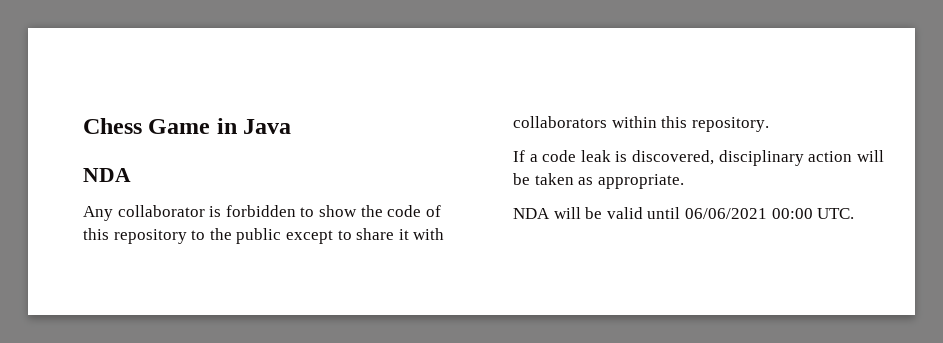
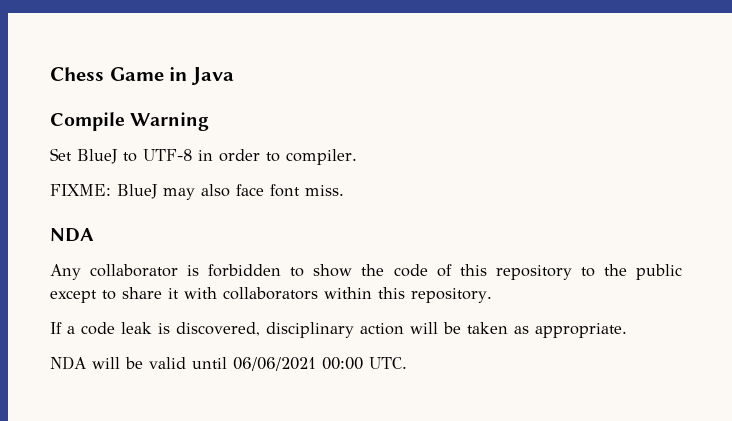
+ Compile Warning
+ Set BlueJ to UTF-8 in order to compiler.
+ FIXME: BlueJ may also face font miss.

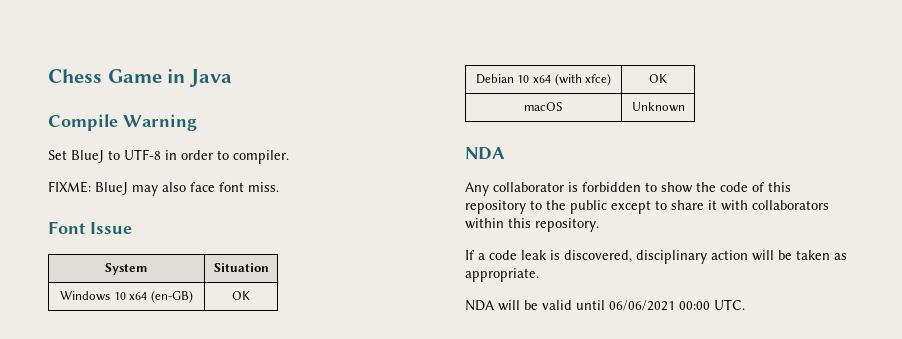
+ Font Issue
+ System | Situation
+ Windows 10 x64 (en-GB) | OK
+ Debian 10 x64 (with xfce) | OK
+ macOS | Unknown

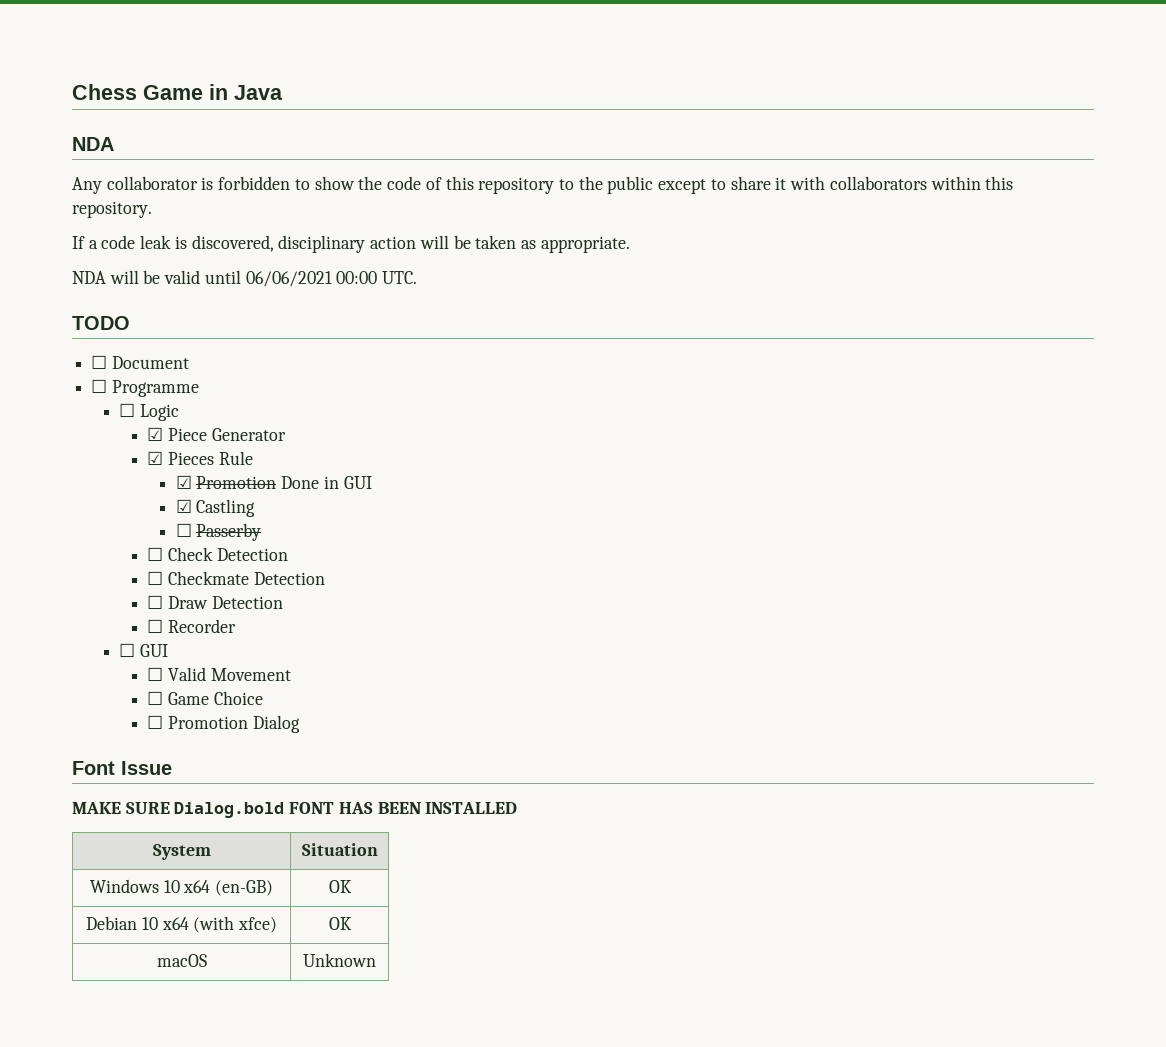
- Compile Warning
- Set BlueJ to UTF-8 in order to compiler.
- FIXME: BlueJ may also face font miss.
- Font Issue
- System | Situation
- Windows 10 x64 (en-GB) | OK
- Debian 10 x64 (with xfce) | OK
- macOS | Unknown
+ TODO
+ ☐ Document
+ ☐ Programme
+ ☐ Logic
+ ☑ Piece Generator
+ ☑ Pieces Rule
+ ☑ Promotion Done in GUI
+ ☑ Castling
+ ☐ Passerby
+ ☐ Check Detection
+ ☐ Checkmate Detection
+ ☐ Draw Detection
+ ☐ Recorder
+ ☐ GUI
+ ☐ Valid Movement
+ ☐ Game Choice
+ ☐ Promotion Dialog
+ Font Issue
+ MAKE SURE Dialog.bold FONT HAS BEEN INSTALLED
+ System | Situation
+ Windows 10 x64 (en-GB) | OK
+ Debian 10 x64 (with xfce) | OK
+ macOS | Unknown

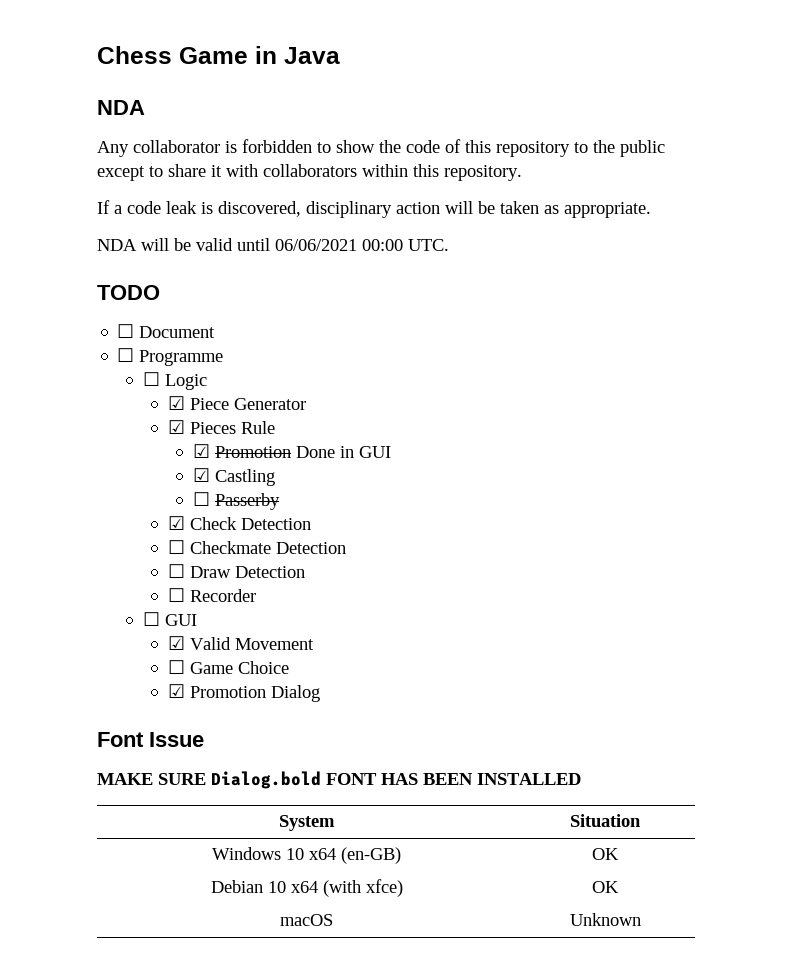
- ☐ Check Detection
+ ☑ Check Detection
- ☐ Valid Movement
+ ☑ Valid Movement
- ☐ Promotion Dialog
+ ☑ Promotion Dialog

